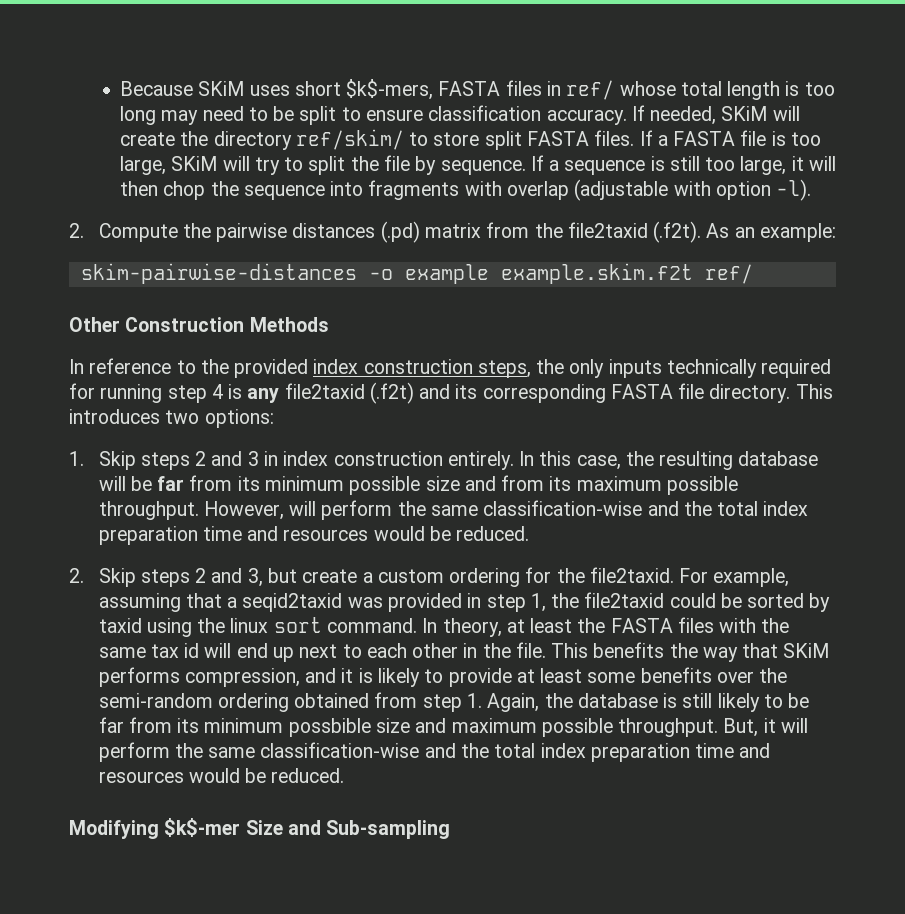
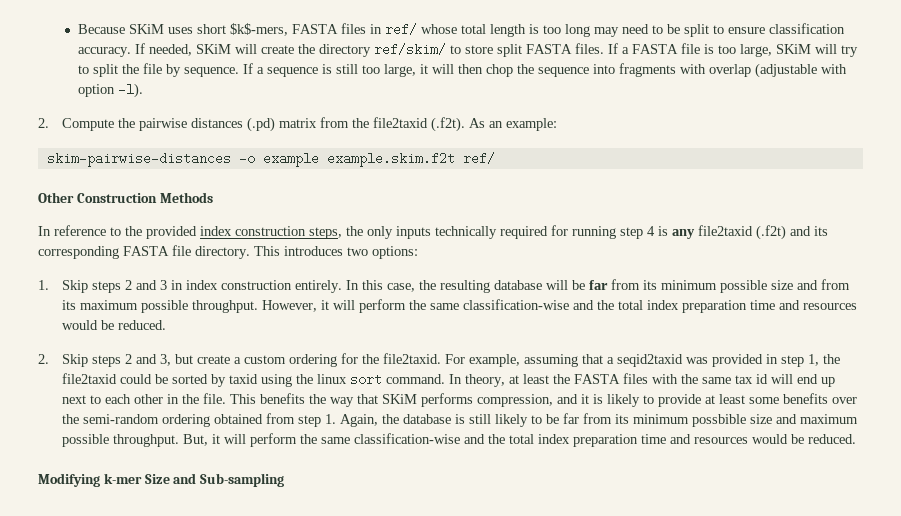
- However, will perform the same classification-wise and the total index preparation time and resources would be reduced.
+ However, it will perform the same classification-wise and the total index preparation time and resources would be reduced.
- Modifying $k$-mer Size and Sub-sampling
+ Modifying k-mer Size and Sub-sampling

